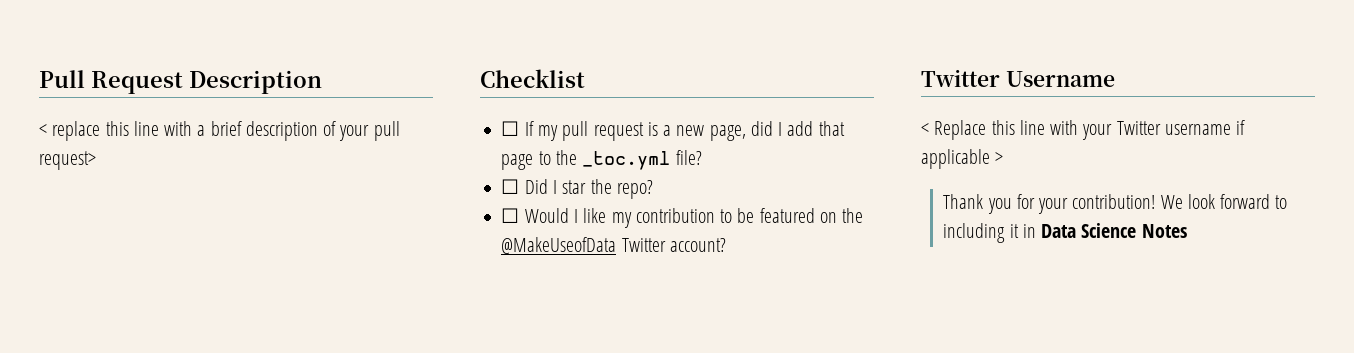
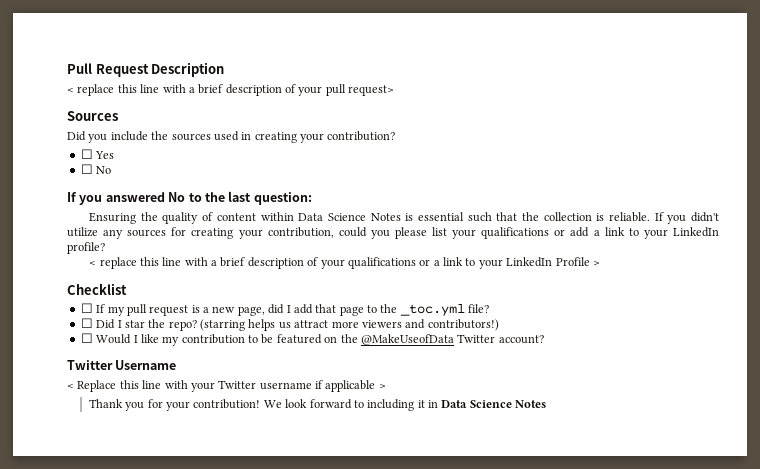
+ Sources
+ Did you include the sources used in creating your contribution?
+ ☐ Yes
+ ☐ No
+ If you answered No to the last question:
+ Ensuring the quality of content within Data Science Notes is essential such that the collection is reliable. If you didn't utilize any sources for creating your contribution, could you please list your qualifications or add a link to your LinkedIn profile?
+ < replace this line with a brief description of your qualifications or a link to your LinkedIn Profile >
+ (starring helps us attract more viewers and contributors!)

